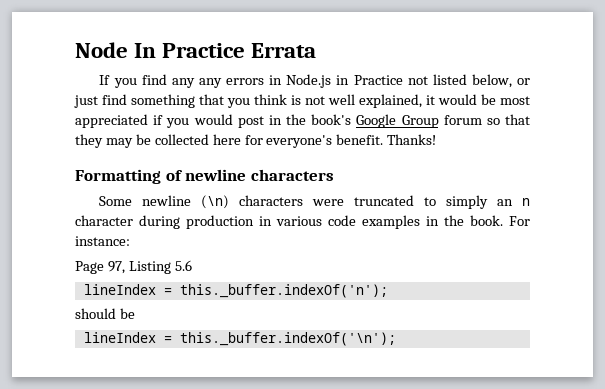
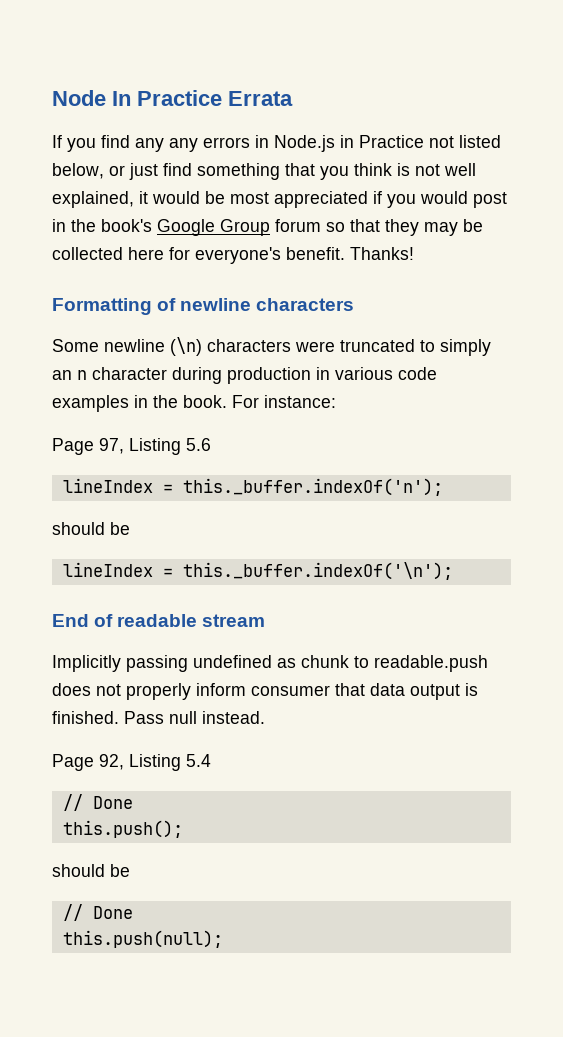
+ End of readable stream
+ Implicitly passing undefined as chunk to readable.push does not properly inform consumer that data output is finished. Pass null instead.
+ Page 92, Listing 5.4
+ // Done
+ this.push();
+ should be
+ // Done
+ this.push(null);

